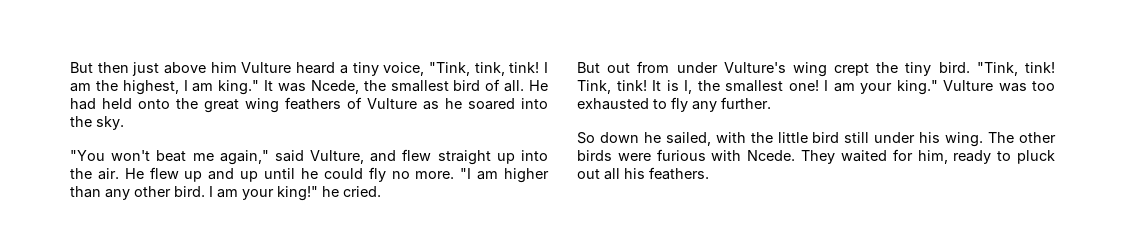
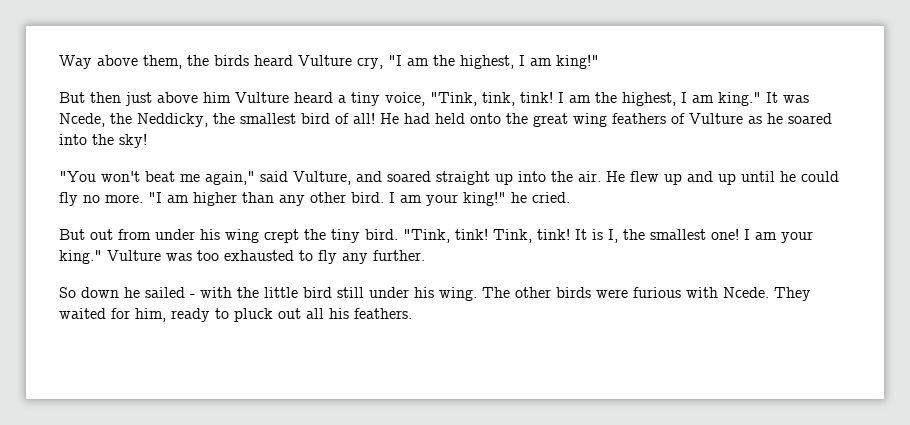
+ Way above them, the birds heard Vulture cry, "I am the highest, I am king!"
- It was Ncede, the smallest bird of all.
+ It was Ncede, the Neddicky, the smallest bird of all!
- He had held onto the great wing feathers of Vulture as he soared into the sky.
+ He had held onto the great wing feathers of Vulture as he soared into the sky!
- "You won't beat me again," said Vulture, and flew straight up into the air.
+ "You won't beat me again," said Vulture, and soared straight up into the air.
- But out from under Vulture's wing crept the tiny bird.
+ But out from under his wing crept the tiny bird.
- So down he sailed, with the little bird still under his wing.
+ So down he sailed - with the little bird still under his wing.

